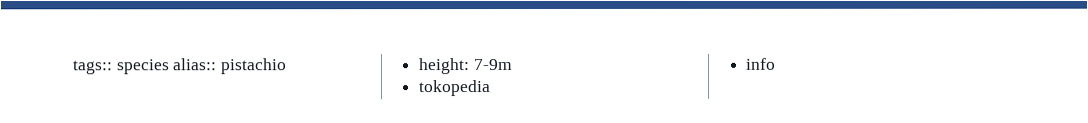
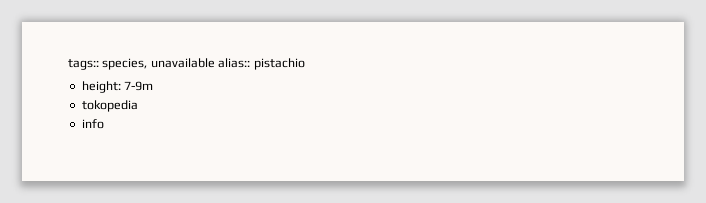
- tags:: species alias:: pistachio
+ tags:: species, unavailable alias:: pistachio

